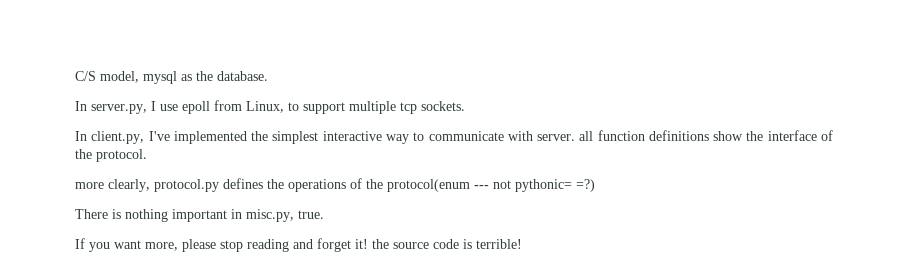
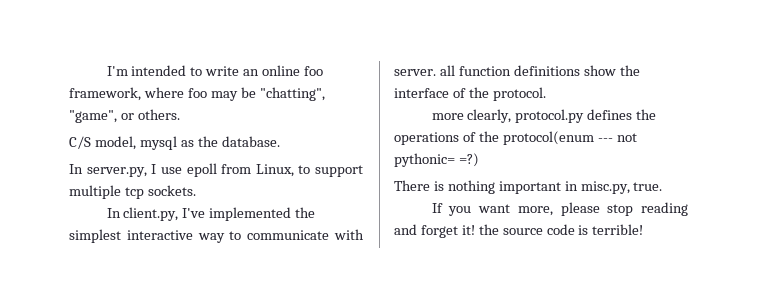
+ I'm intended to write an online foo framework, where foo may be "chatting", "game", or others.

